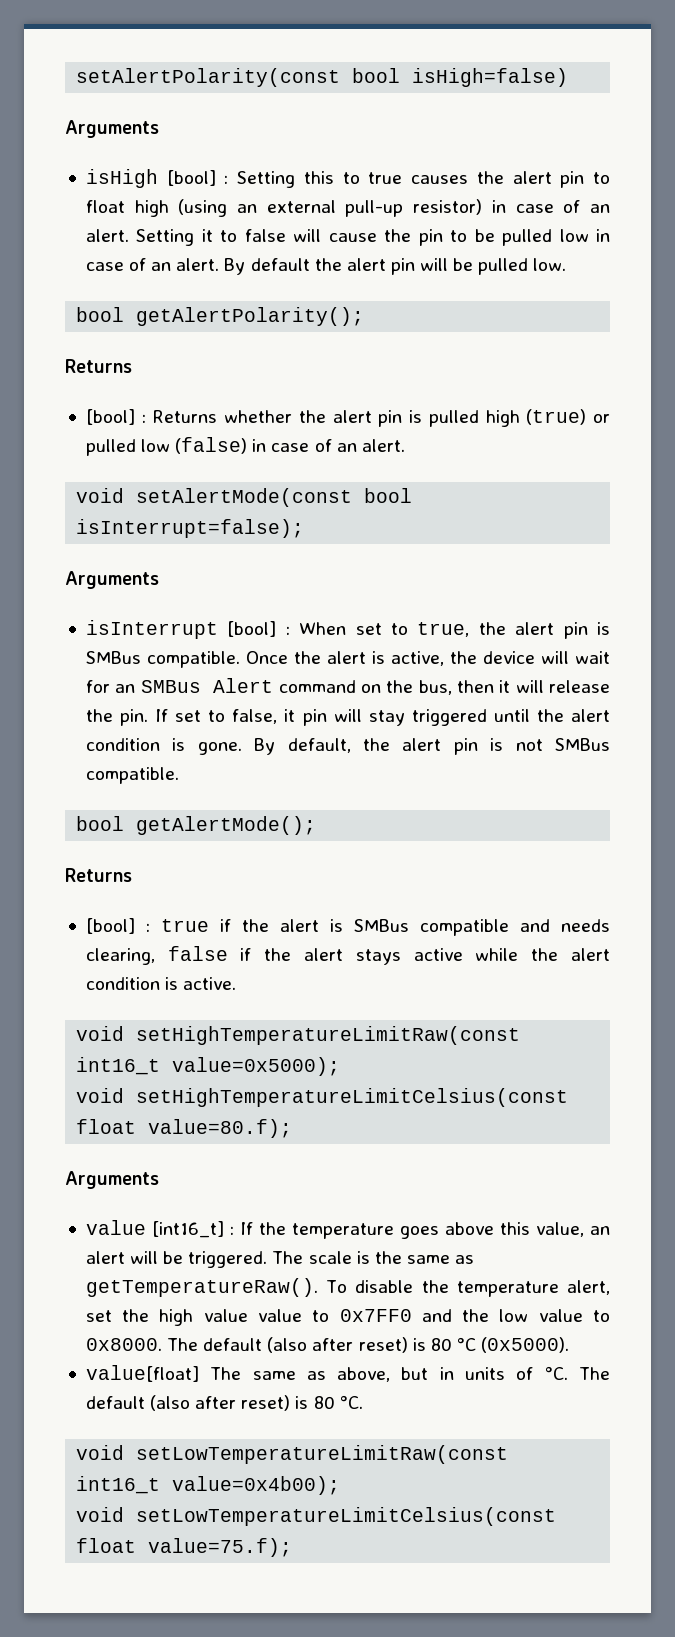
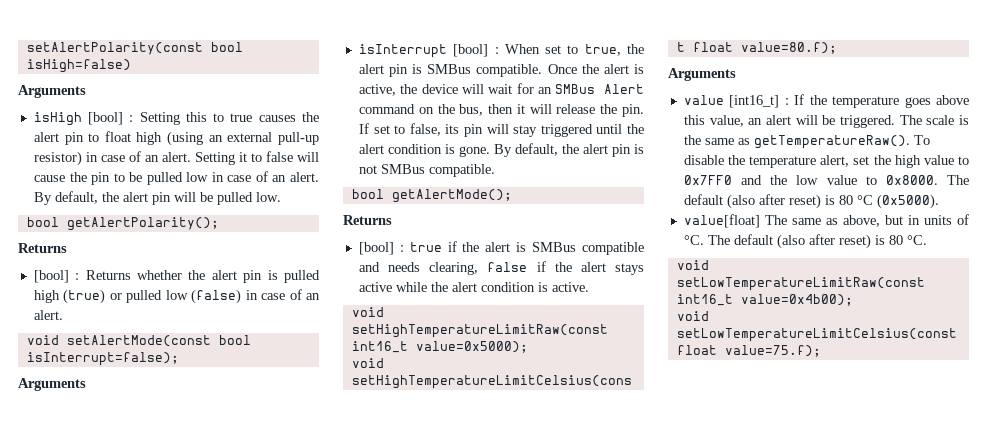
- By default the alert pin will be pulled low.
+ By default, the alert pin will be pulled low.
- If set to false, it pin will stay triggered until the alert condition is gone.
+ If set to false, its pin will stay triggered until the alert condition is gone.
- To disable the temperature alert, set the high value value to 0x7FF0 and the low value to 0x8000.
+ To disable the temperature alert, set the high value to 0x7FF0 and the low value to 0x8000.

